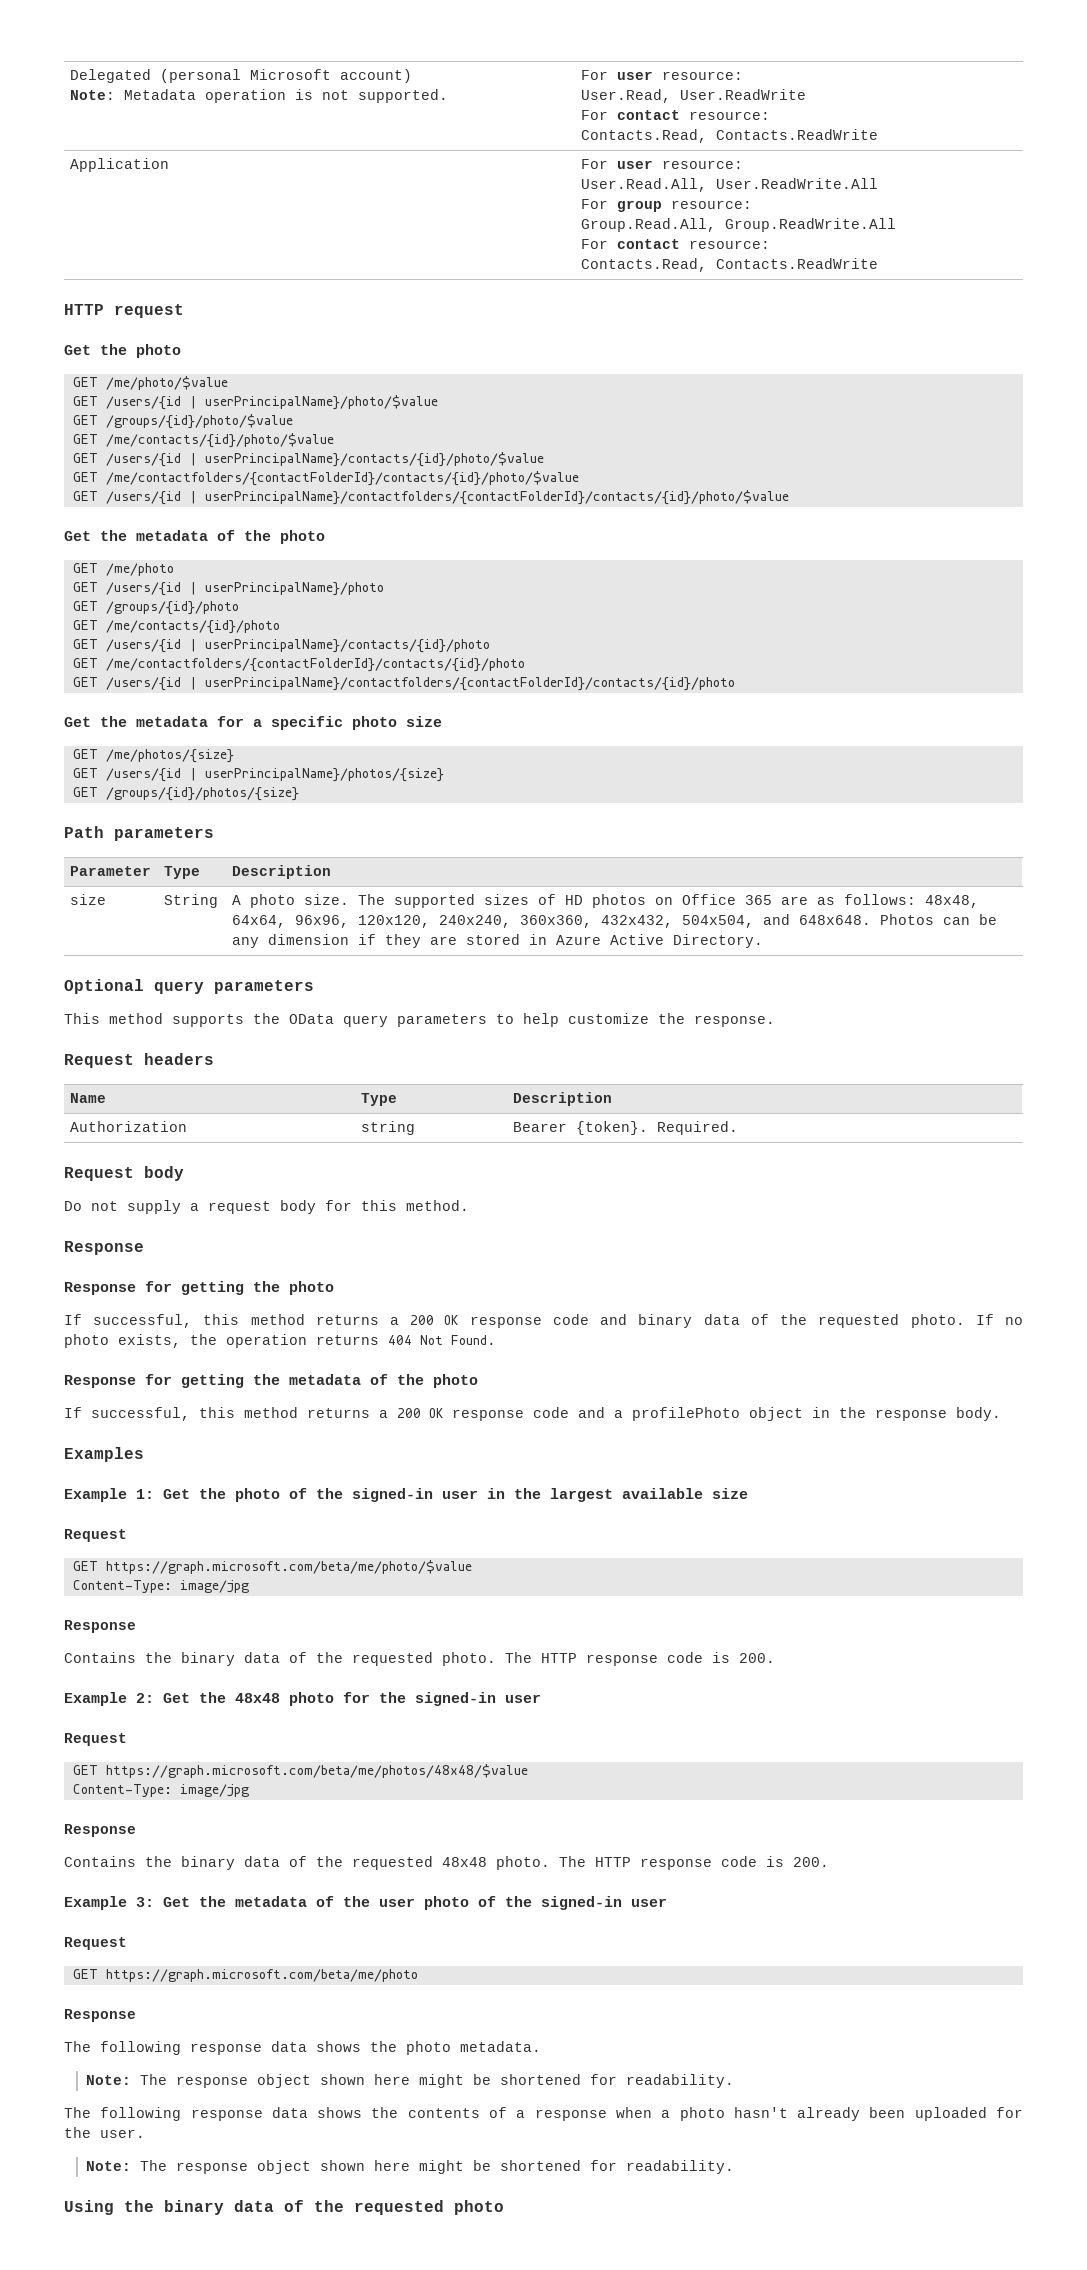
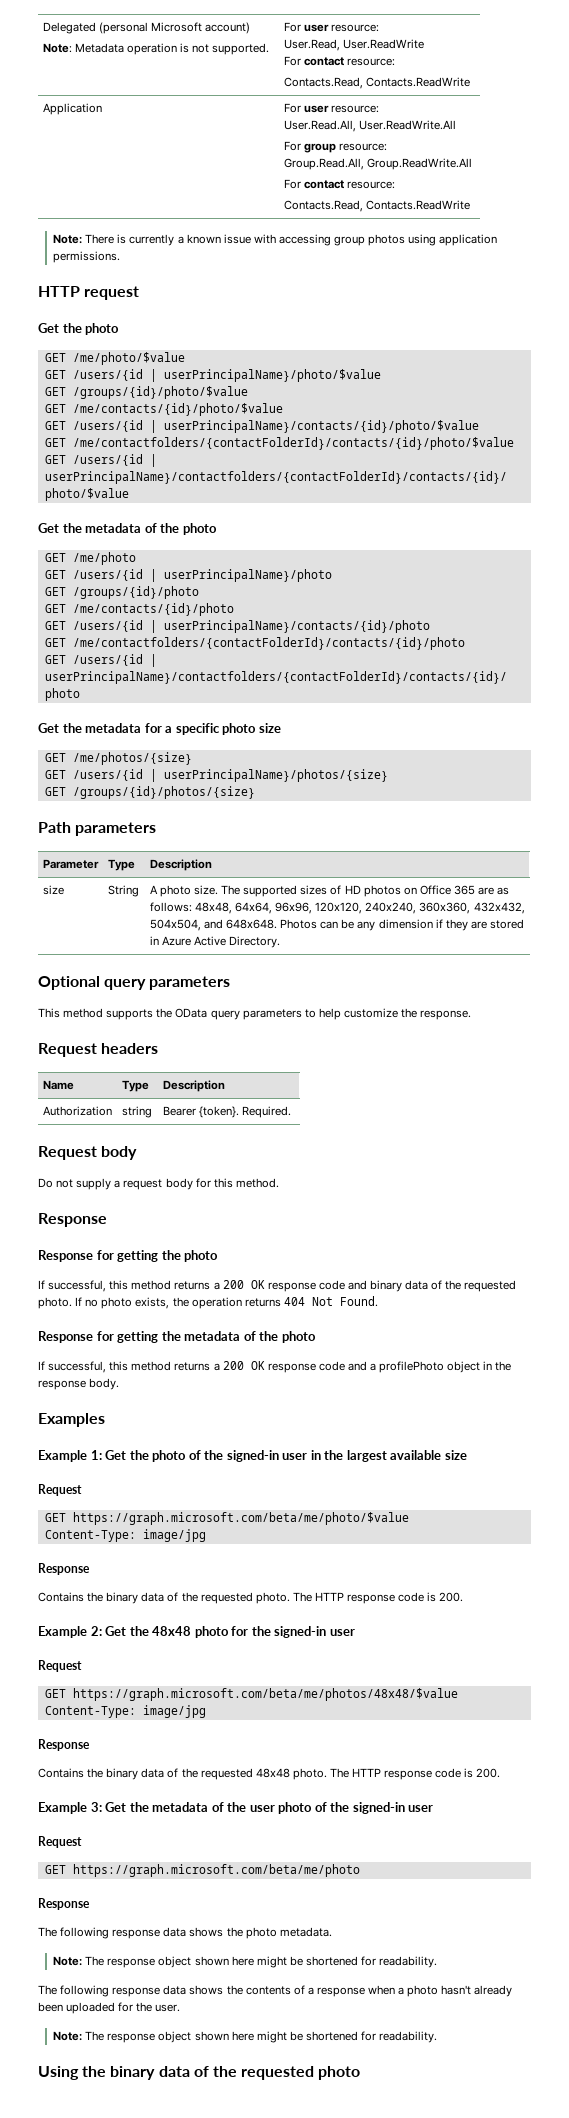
+ Note: There is currently a known issue with accessing group photos using application permissions.

